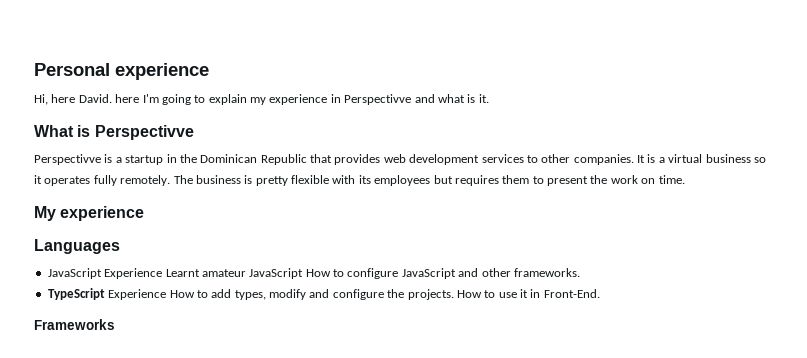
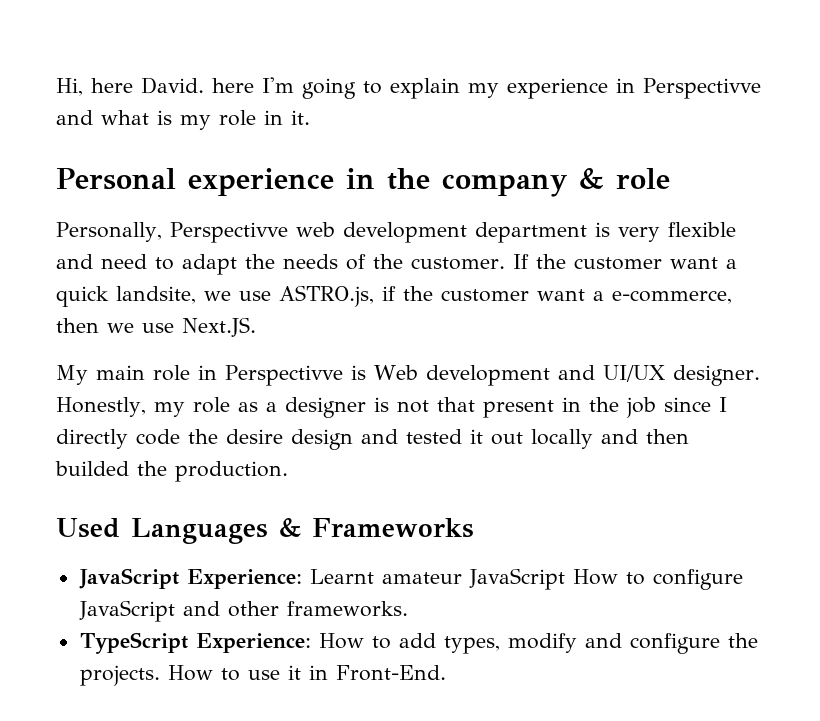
- Personal experience
- Hi, here David. here I'm going to explain my experience in Perspectivve and what is it.
- What is Perspectivve
- Perspectivve is a startup in the Dominican Republic that provides web development services to other companies. It is a virtual business so it operates fully remotely. The business is pretty flexible with its employees but requires them to present the work on time.
- My experience
- Languages
- JavaScript Experience Learnt amateur JavaScript How to configure JavaScript and other frameworks.
+ Hi, here David. here I'm going to explain my experience in Perspectivve and what is my role in it.
+ Personal experience in the company & role
+ Personally, Perspectivve web development department is very flexible and need to adapt the needs of the customer. If the customer want a quick landsite, we use ASTRO.js, if the customer want a e-commerce, then we use Next.JS.
+ My main role in Perspectivve is Web development and UI/UX designer. Honestly, my role as a designer is not that present in the job since I directly code the desire design and tested it out locally and then builded the production.
+ Used Languages & Frameworks
+ JavaScript Experience: Learnt amateur JavaScript How to configure JavaScript and other frameworks.
- TypeScript Experience How to add types, modify and configure the projects.
+ TypeScript Experience: How to add types, modify and configure the projects.
- Frameworks

